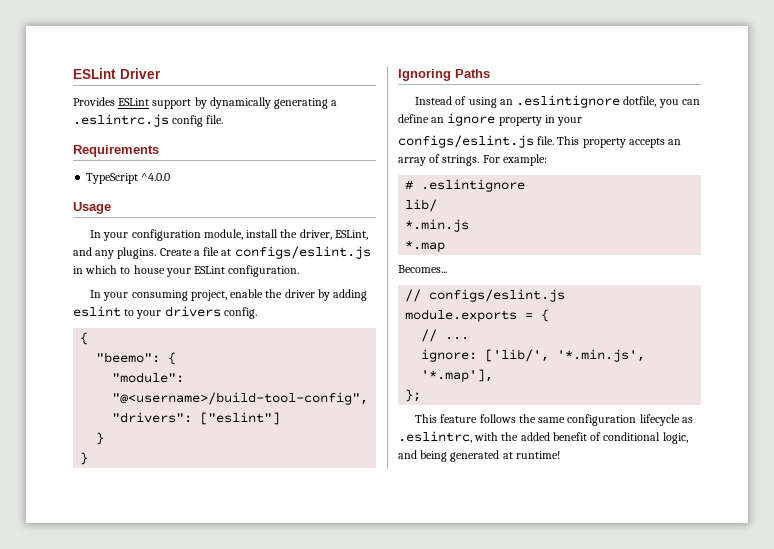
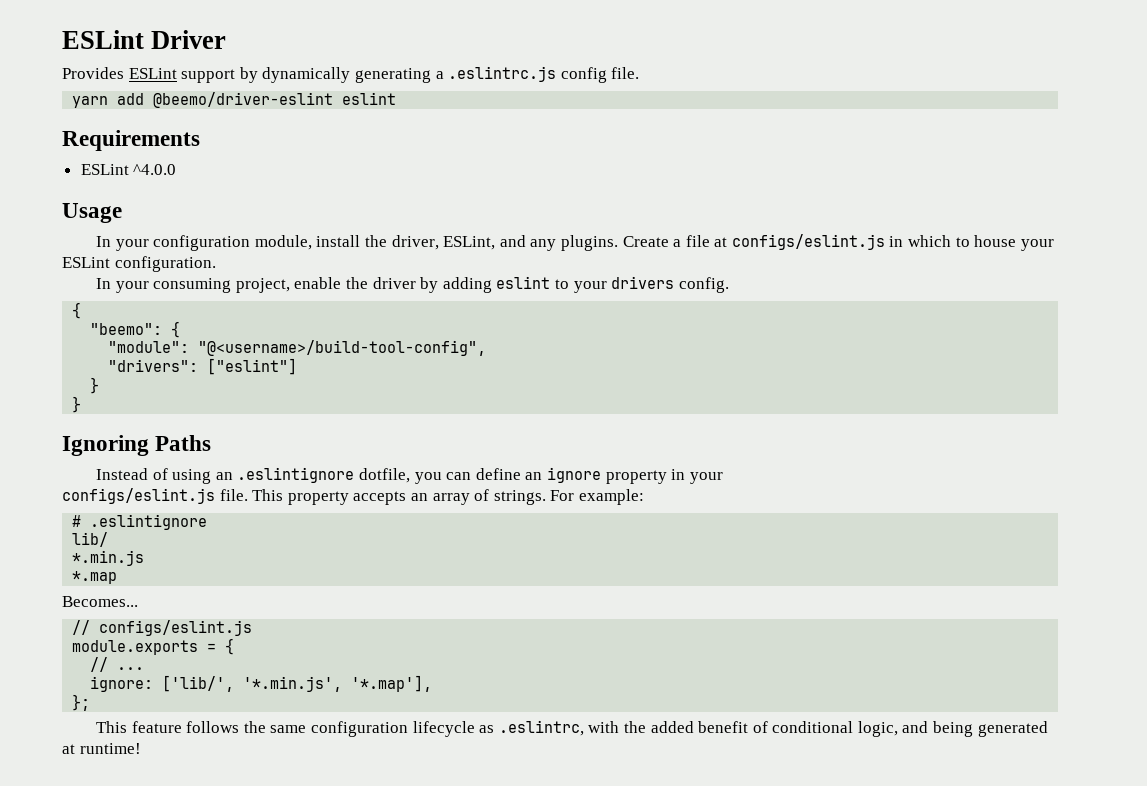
+ yarn add @beemo/driver-eslint eslint
- TypeScript ^4.0.0
+ ESLint ^4.0.0

